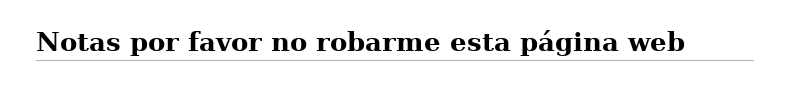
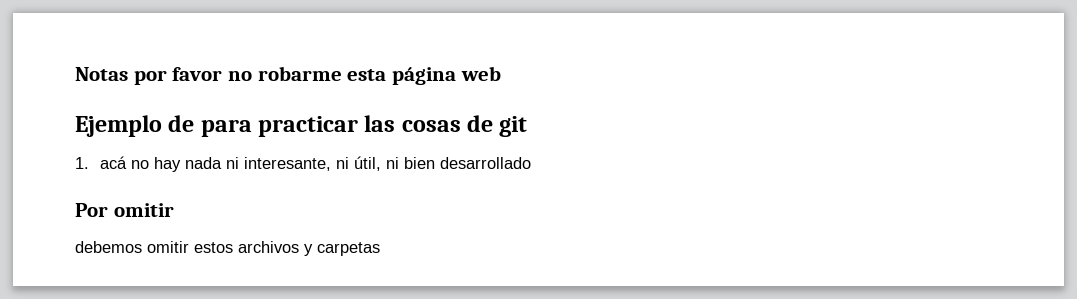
+ Ejemplo de para practicar las cosas de git
+ 1. acá no hay nada ni interesante, ni útil, ni bien desarrollado
+ Por omitir
+ debemos omitir estos archivos y carpetas

